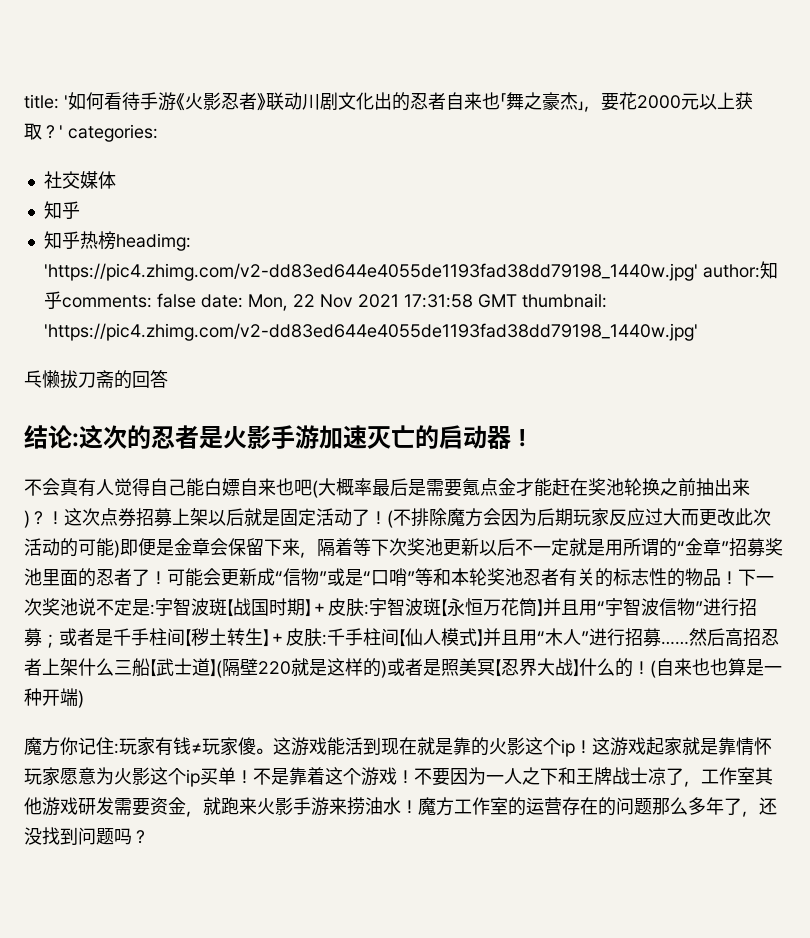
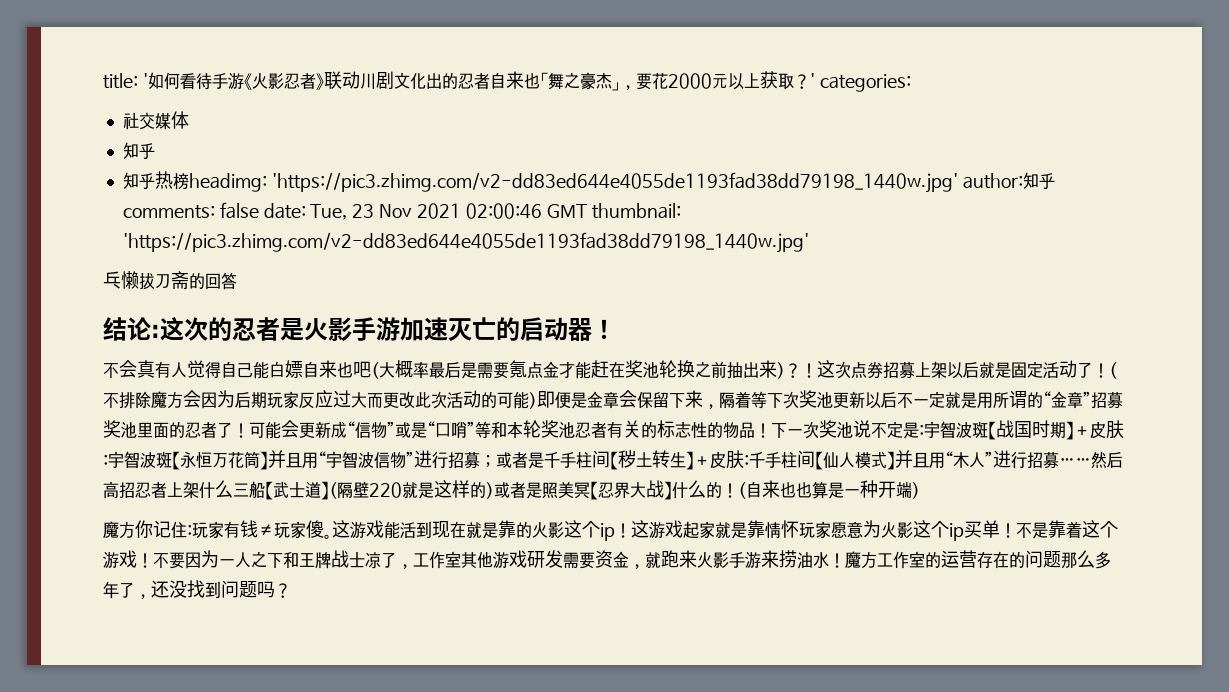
- 知乎热榜headimg: 'https://pic4.zhimg.com/v2-dd83ed644e4055de1193fad38dd79198_1440w.jpg' author:知乎comments: false date: Mon, 22 Nov 2021 17:31:58 GMT thumbnail: 'https://pic4.zhimg.com/v2-dd83ed644e4055de1193fad38dd79198_1440w.jpg'
+ 知乎热榜headimg: 'https://pic3.zhimg.com/v2-dd83ed644e4055de1193fad38dd79198_1440w.jpg' author:知乎comments: false date: Tue, 23 Nov 2021 02:00:46 GMT thumbnail: 'https://pic3.zhimg.com/v2-dd83ed644e4055de1193fad38dd79198_1440w.jpg'

